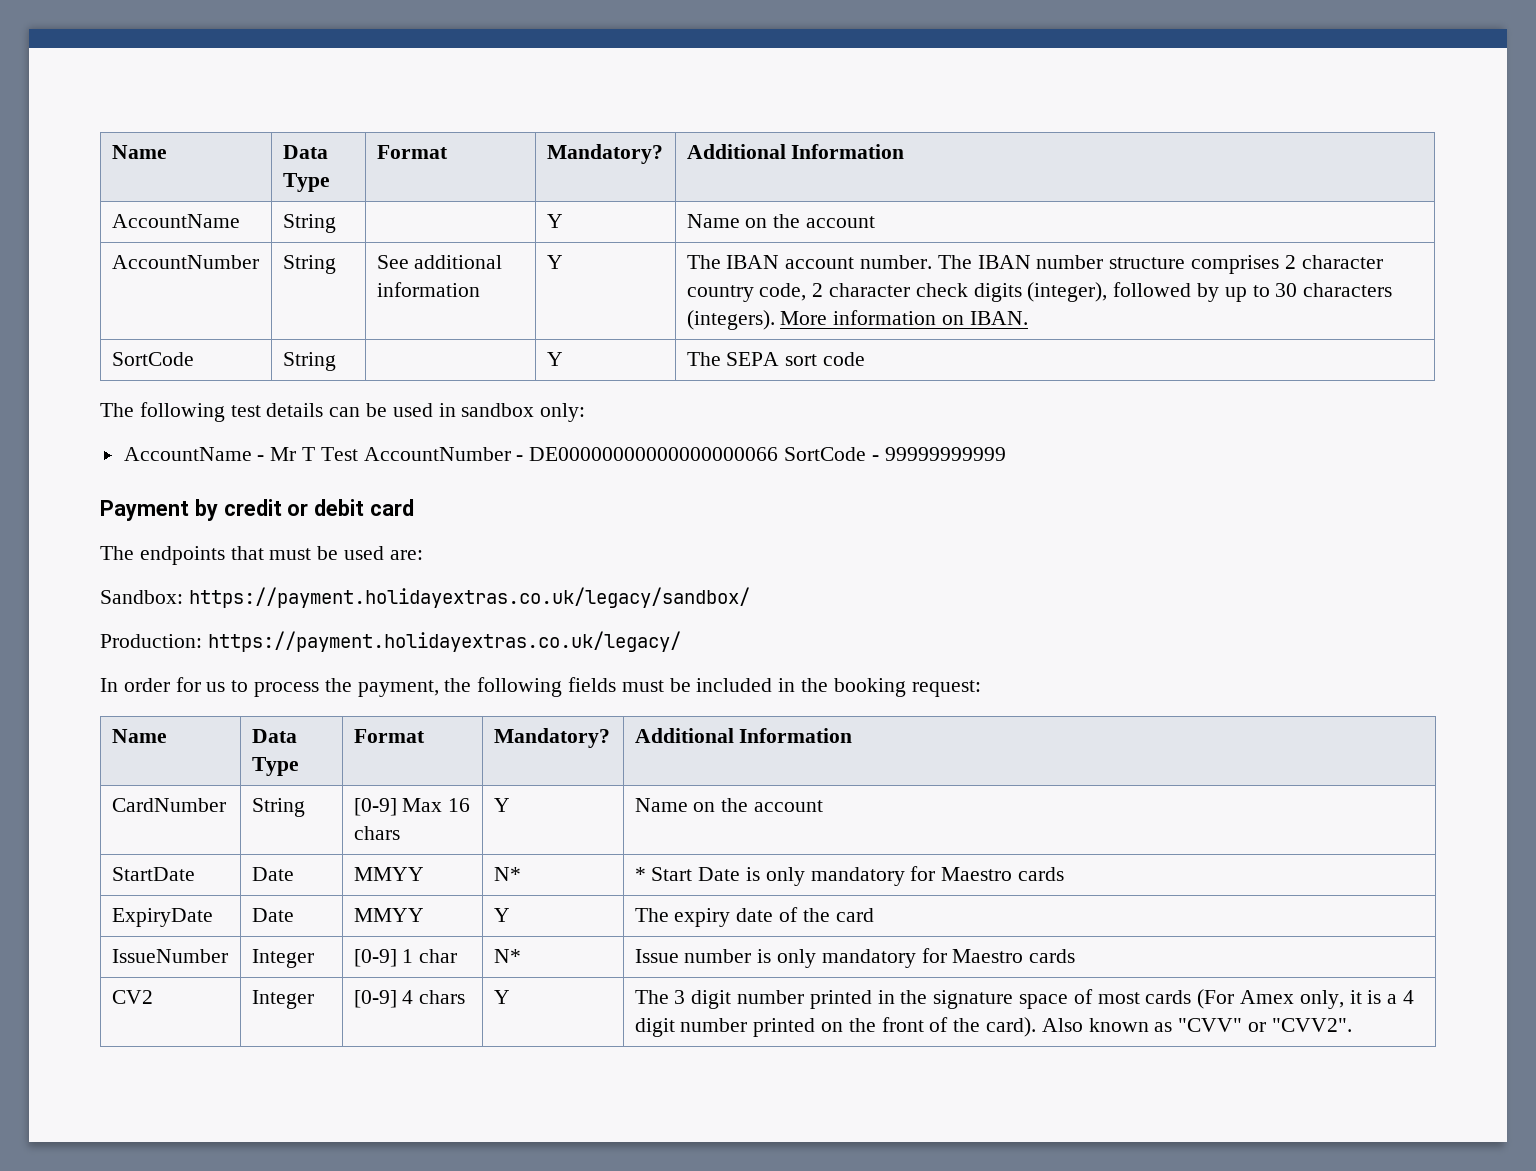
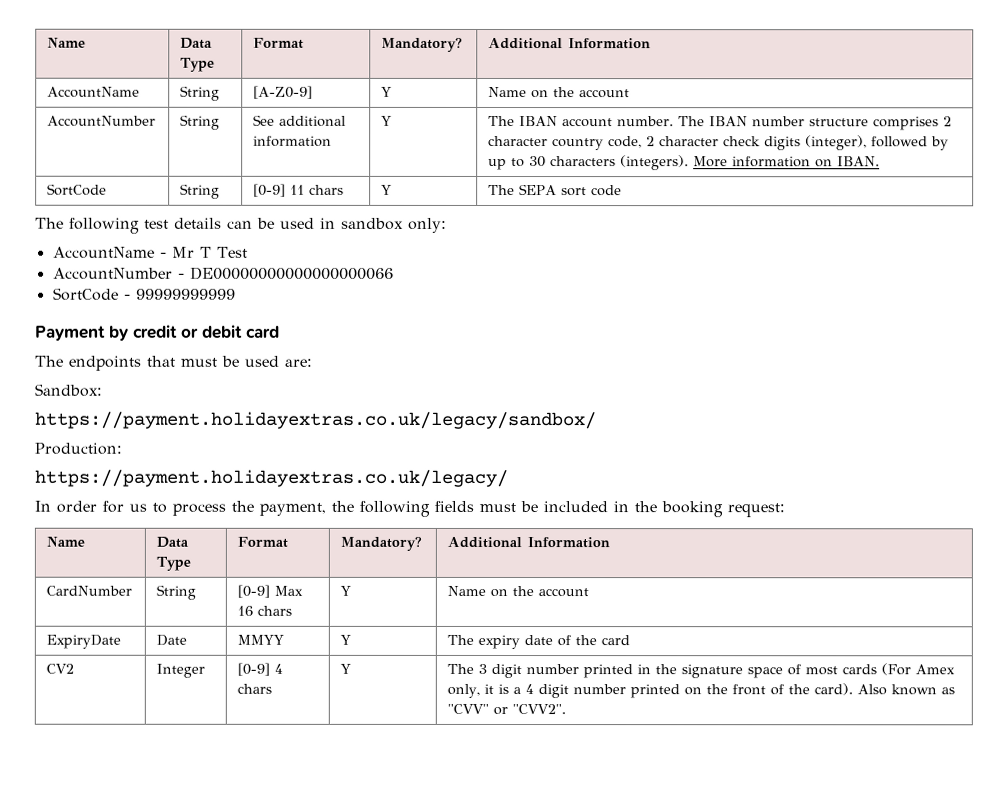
- AccountName | String | | Y | Name on the account
+ AccountName | String | [A-Z0-9] | Y | Name on the account
- SortCode | String | | Y | The SEPA sort code
+ SortCode | String | [0-9] 11 chars | Y | The SEPA sort code
- AccountName - Mr T Test AccountNumber - DE00000000000000000066 SortCode - 99999999999
+ AccountName - Mr T Test
+ AccountNumber - DE00000000000000000066
+ SortCode - 99999999999
- Sandbox: https://payment.holidayextras.co.uk/legacy/sandbox/
+ Sandbox:
+ https://payment.holidayextras.co.uk/legacy/sandbox/
- Production: https://payment.holidayextras.co.uk/legacy/
+ Production:
+ https://payment.holidayextras.co.uk/legacy/
- StartDate | Date | MMYY | N* | * Start Date is only mandatory for Maestro cards
- IssueNumber | Integer | [0-9] 1 char | N* | Issue number is only mandatory for Maestro cards

